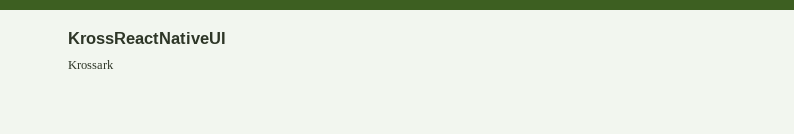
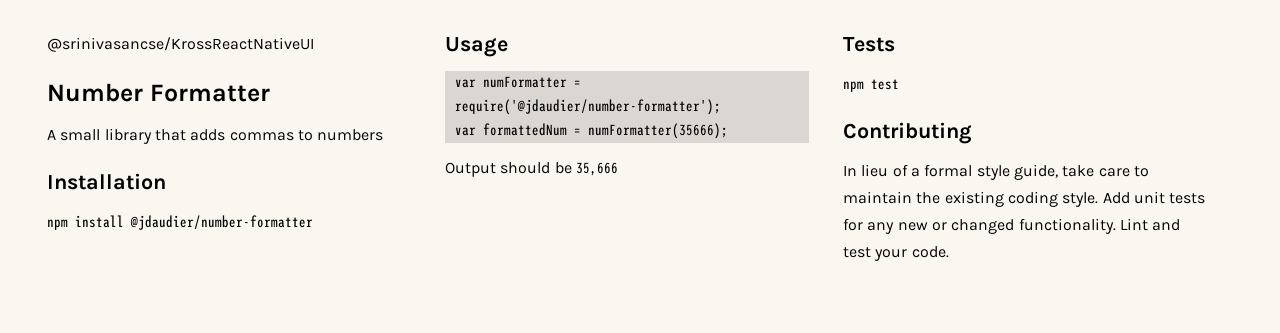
- KrossReactNativeUI
- Krossark
+ @srinivasancse/KrossReactNativeUI
+ Number Formatter
+ A small library that adds commas to numbers
+ Installation
+ npm install @jdaudier/number-formatter
+ Usage
+ var numFormatter = require('@jdaudier/number-formatter');
+ var formattedNum = numFormatter(35666);
+ Output should be 35,666
+ Tests
+ npm test
+ Contributing
+ In lieu of a formal style guide, take care to maintain the existing coding style. Add unit tests for any new or changed functionality. Lint and test your code.

